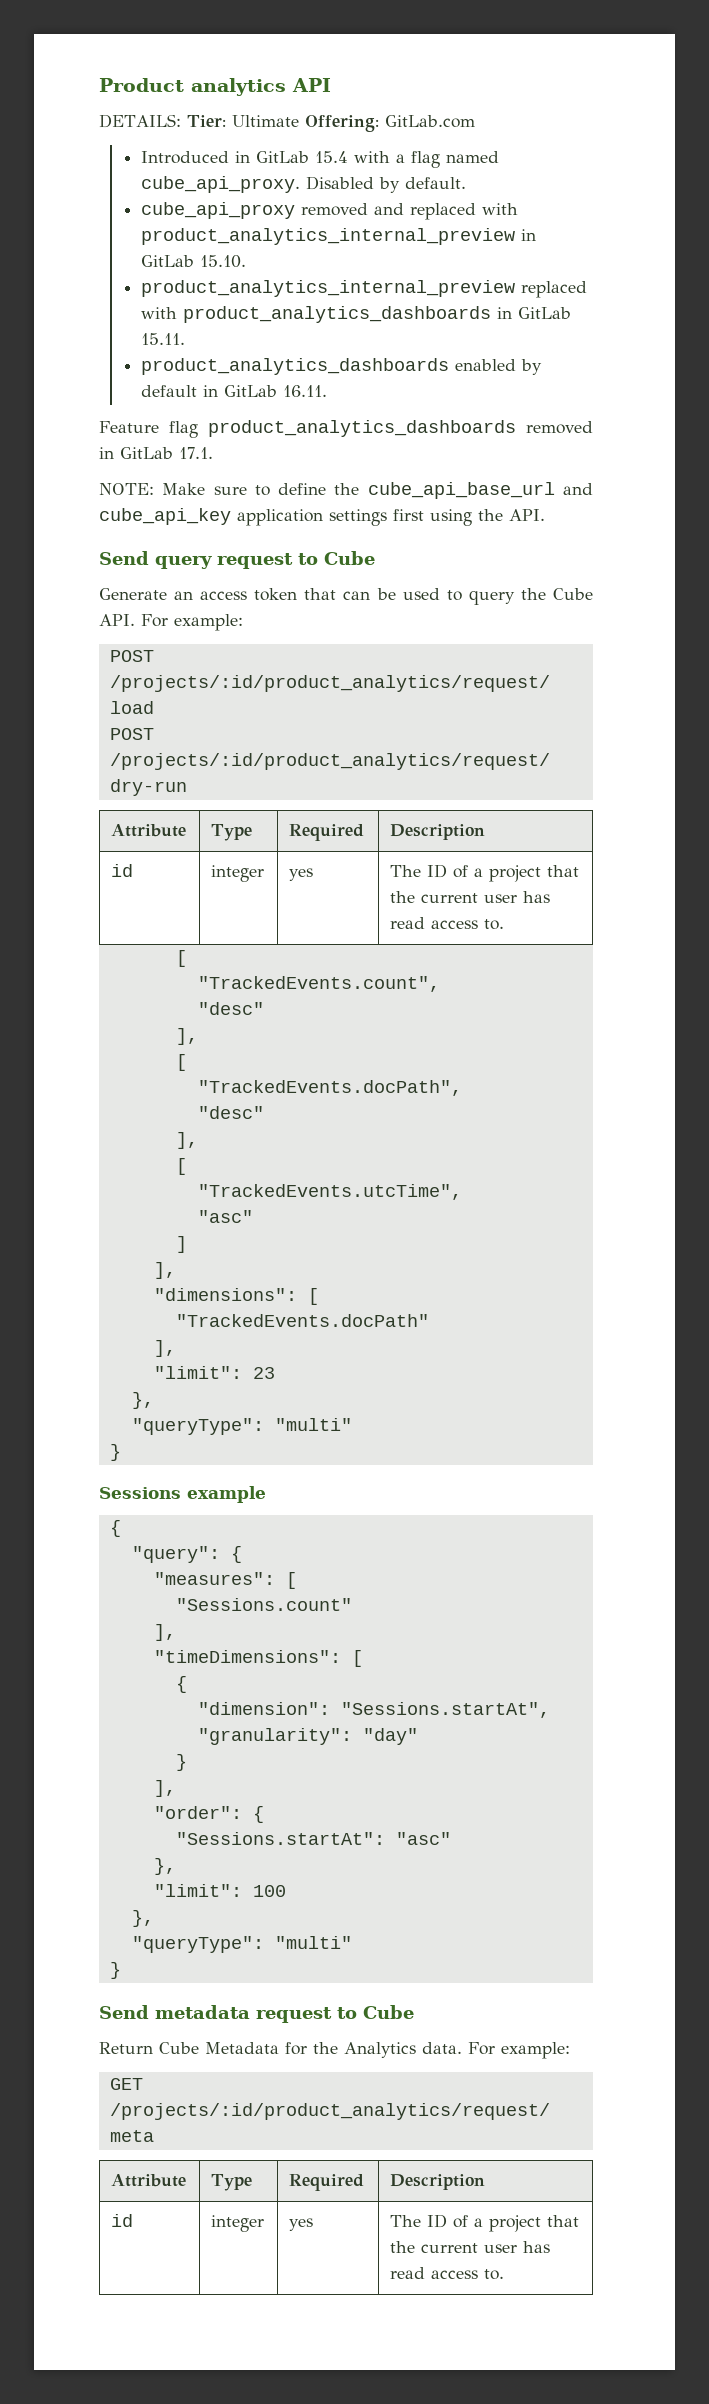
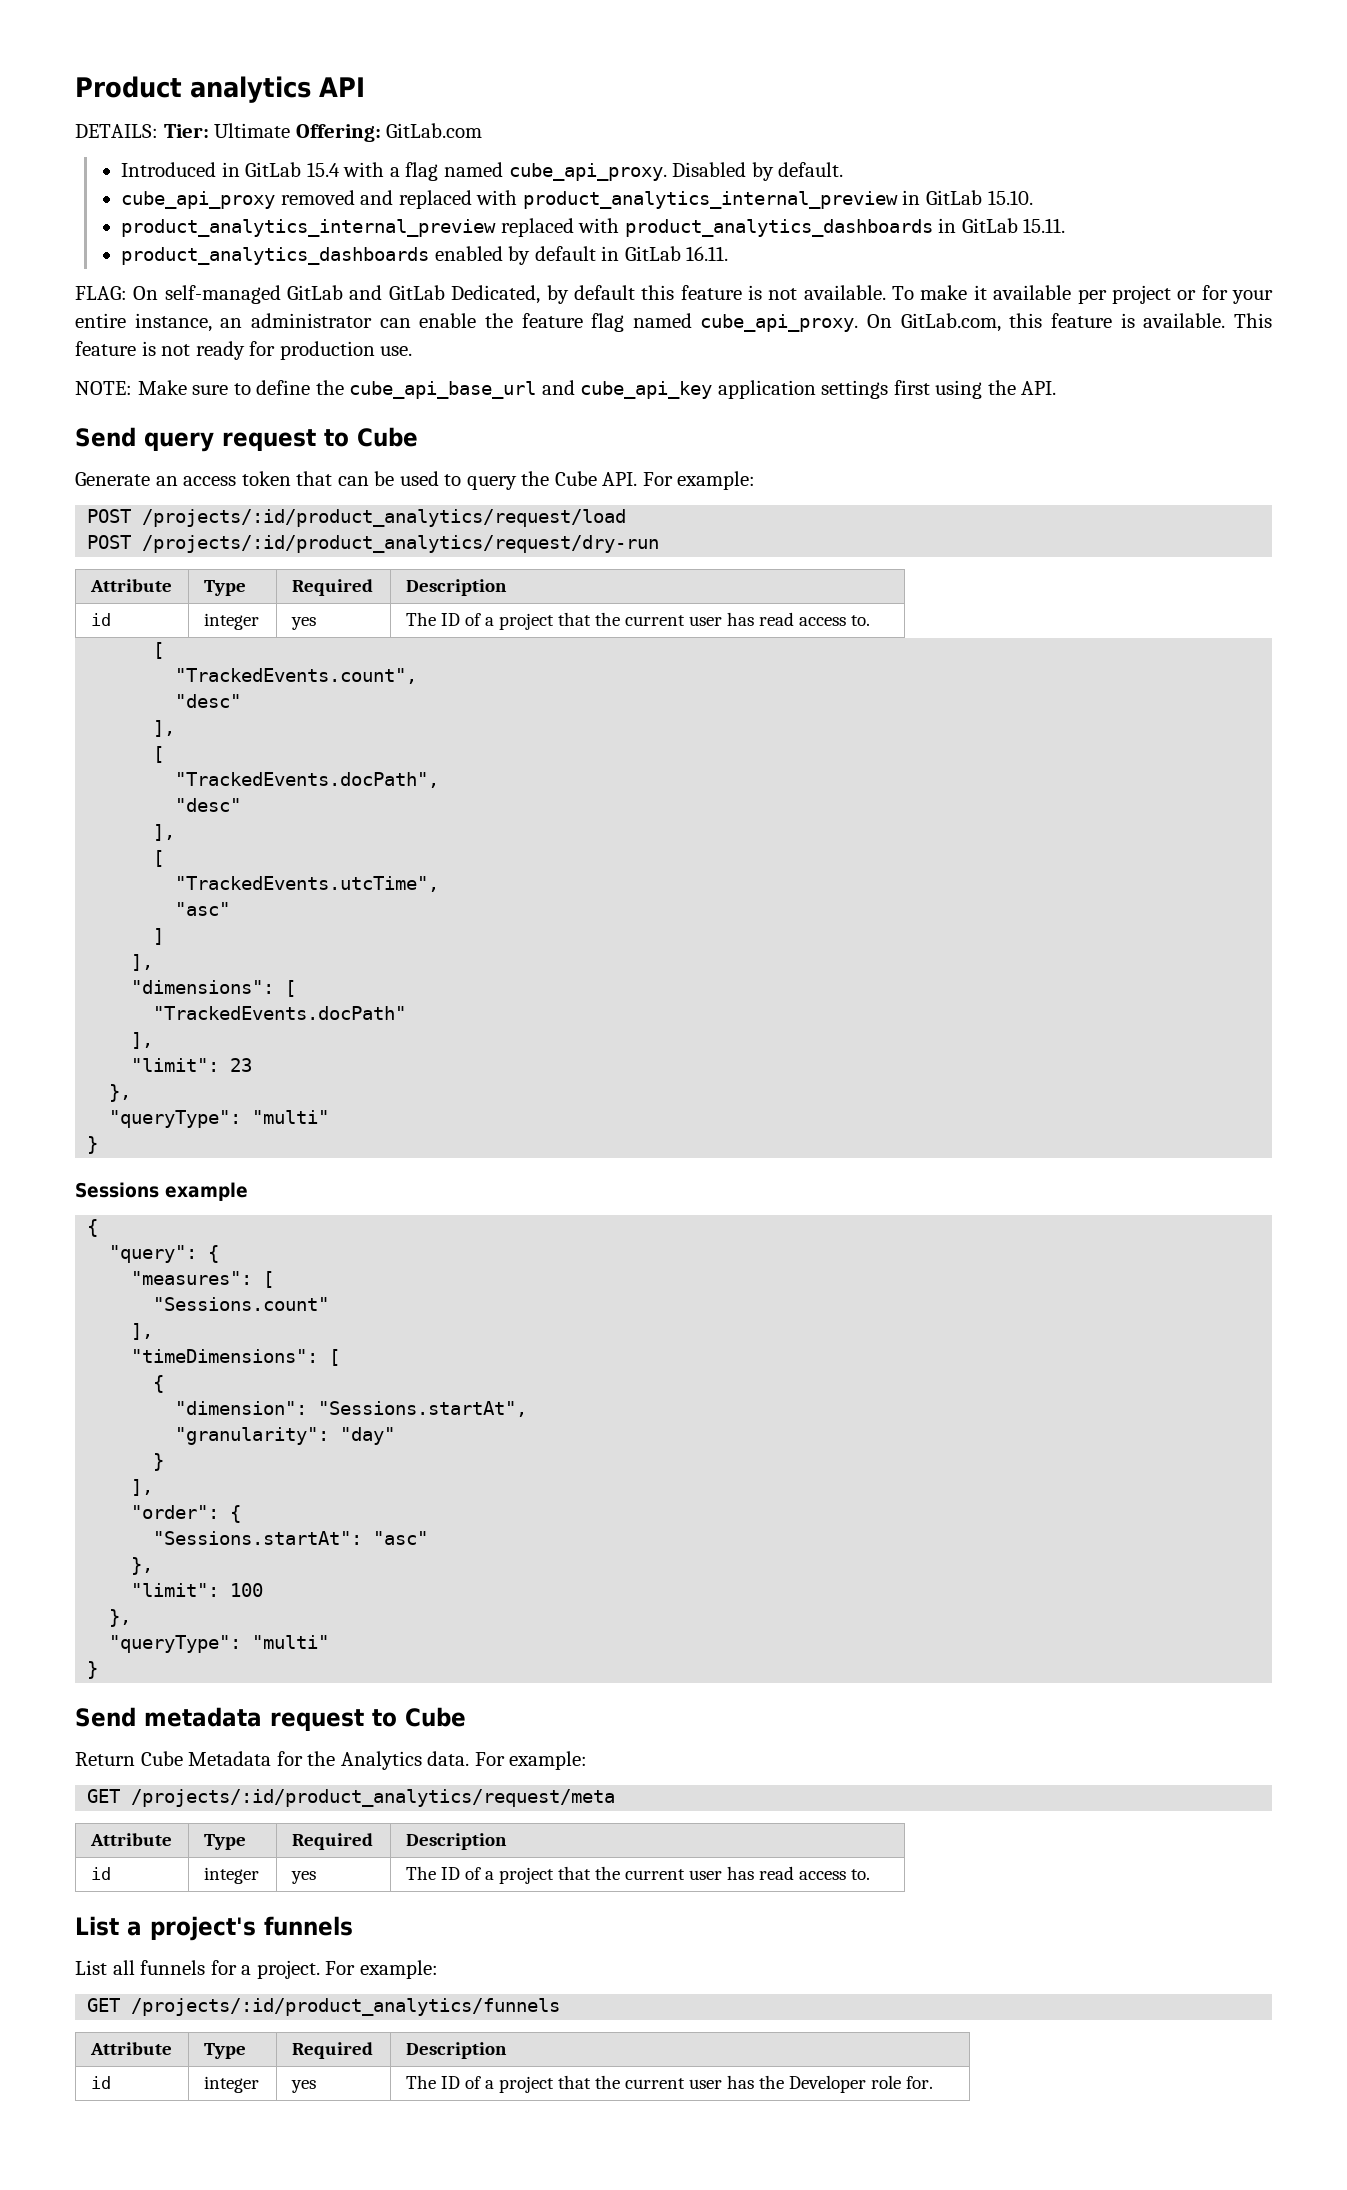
- Feature flag product_analytics_dashboards removed in GitLab 17.1.
+ FLAG: On self-managed GitLab and GitLab Dedicated, by default this feature is not available. To make it available per project or for your entire instance, an administrator can enable the feature flag named cube_api_proxy. On GitLab.com, this feature is available. This feature is not ready for production use.
+ List a project's funnels
+ List all funnels for a project. For example:
+ GET /projects/:id/product_analytics/funnels
+ Attribute | Type | Required | Description
+ id | integer | yes | The ID of a project that the current user has the Developer role for.

